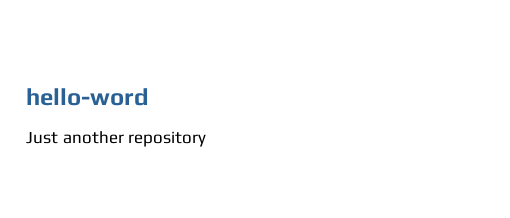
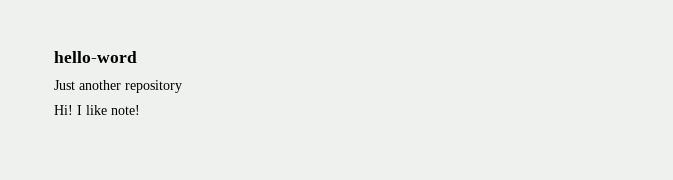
+ Hi! I like note!

